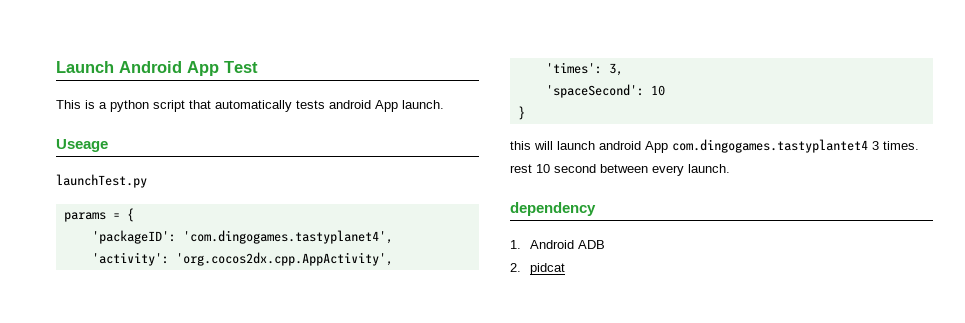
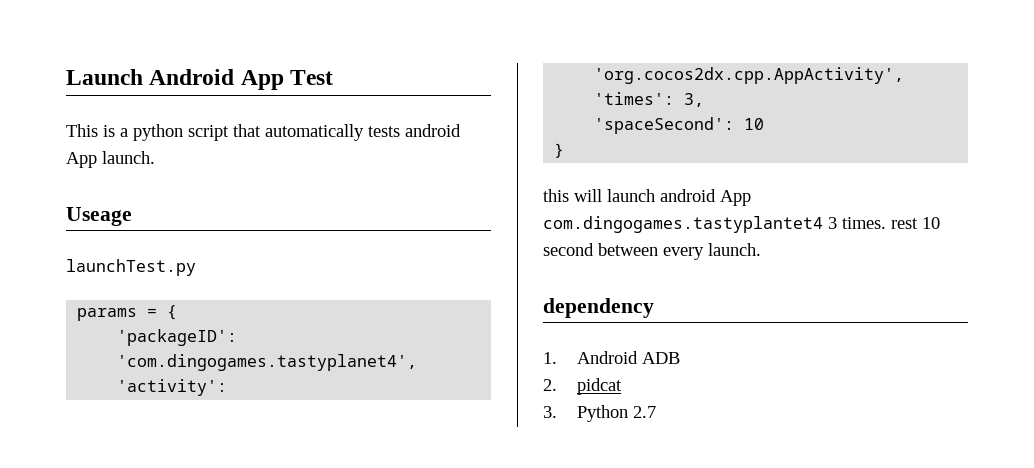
+ 3. Python 2.7

